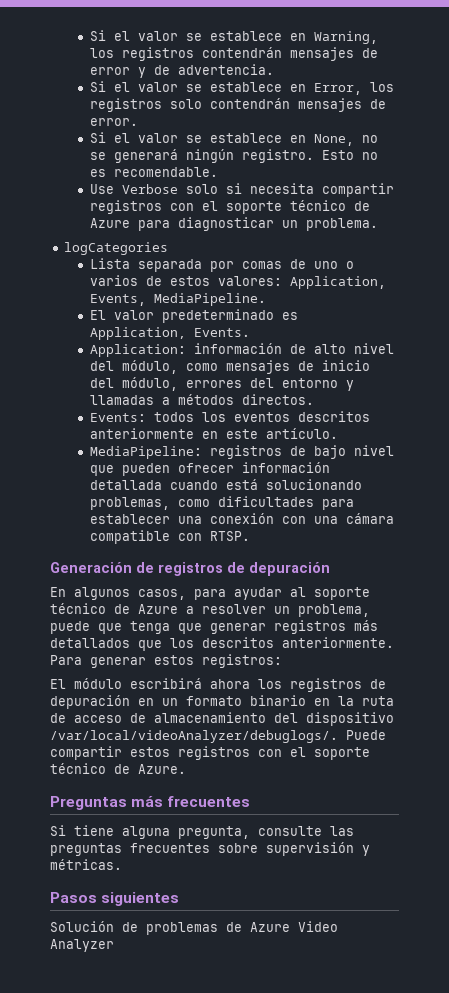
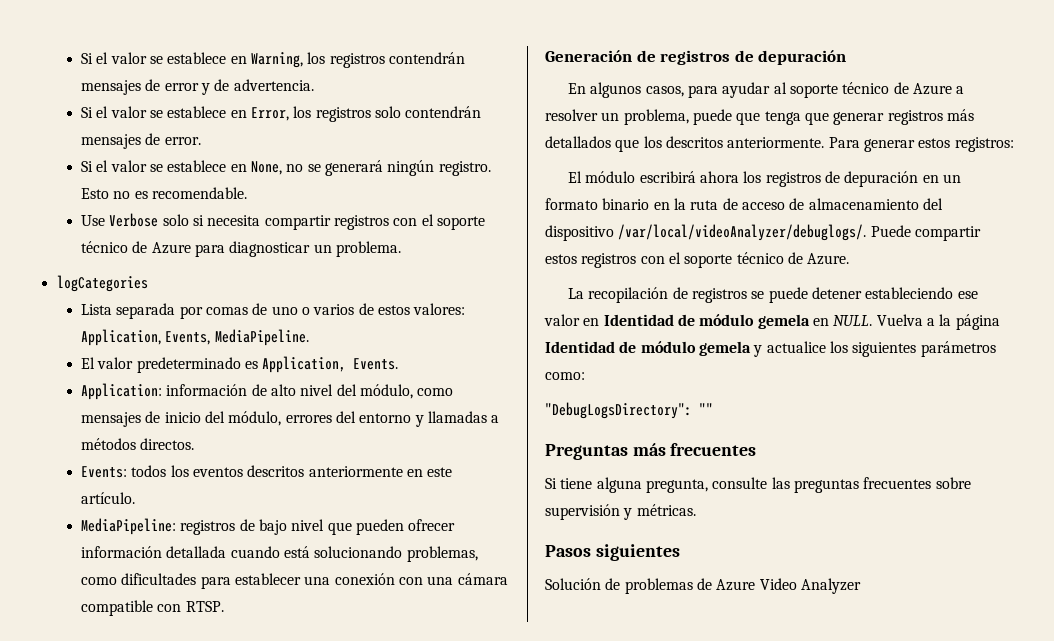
+ La recopilación de registros se puede detener estableciendo ese valor en Identidad de módulo gemela en NULL. Vuelva a la página Identidad de módulo gemela y actualice los siguientes parámetros como:
+ "DebugLogsDirectory": ""

